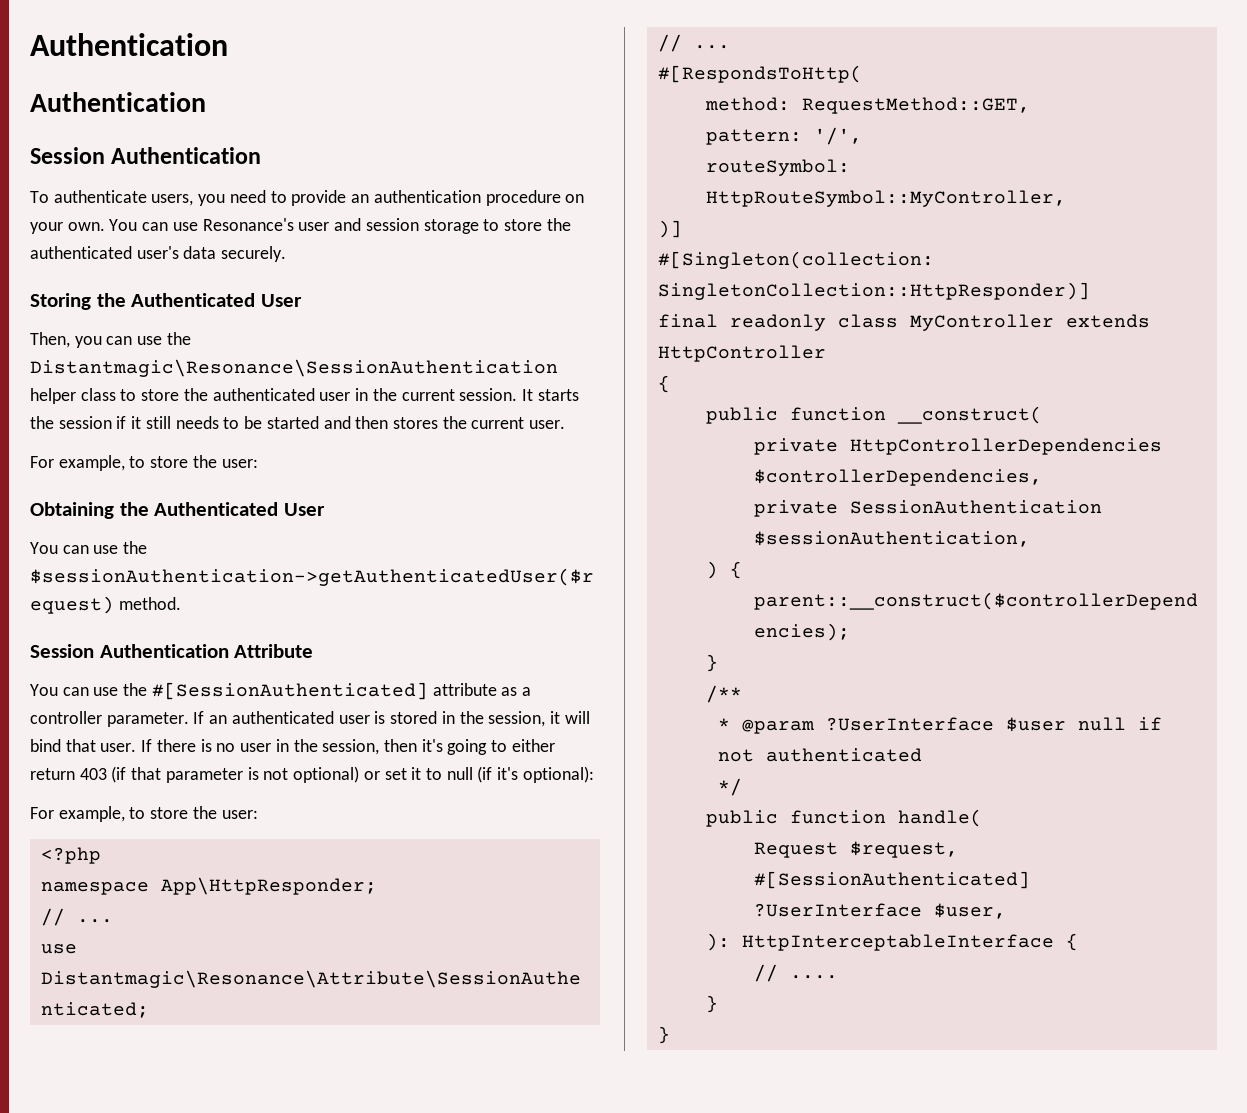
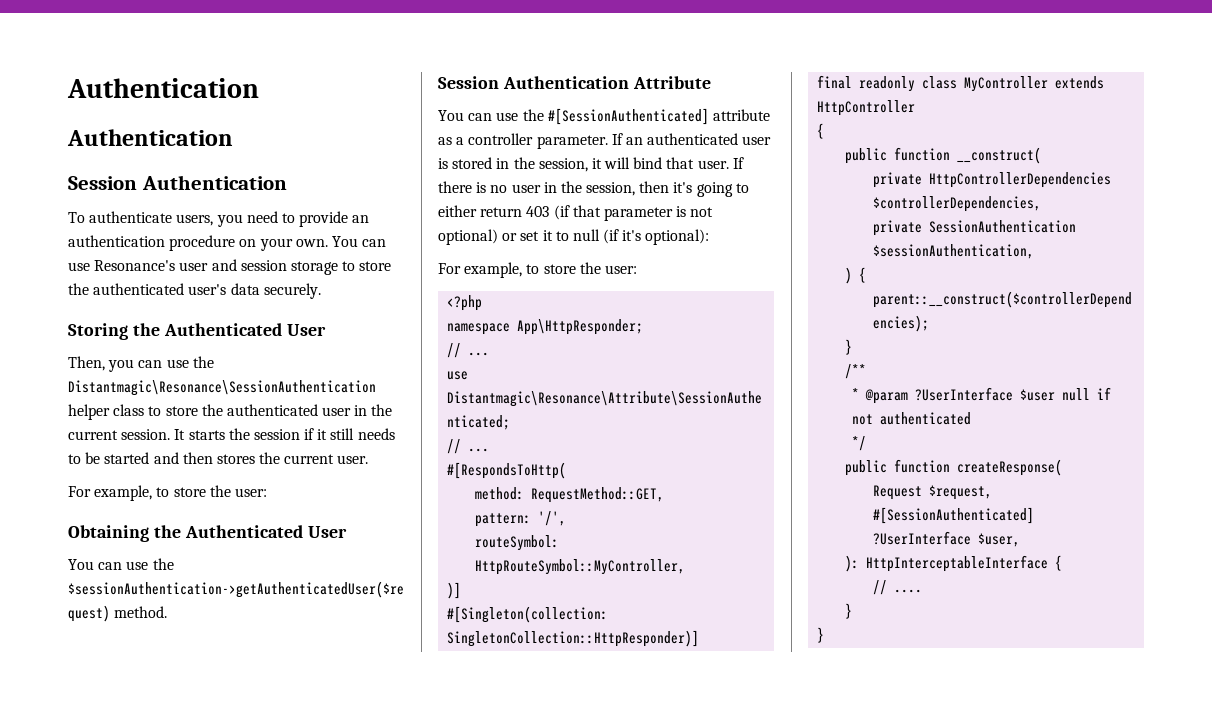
- public function handle(
+ public function createResponse(

